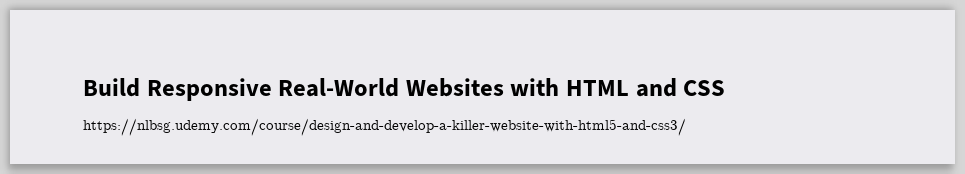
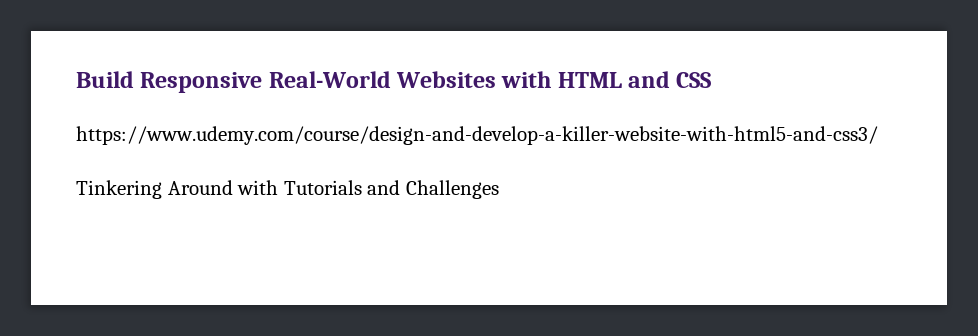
- https://nlbsg.udemy.com/course/design-and-develop-a-killer-website-with-html5-and-css3/
+ https://www.udemy.com/course/design-and-develop-a-killer-website-with-html5-and-css3/
+ Tinkering Around with Tutorials and Challenges

